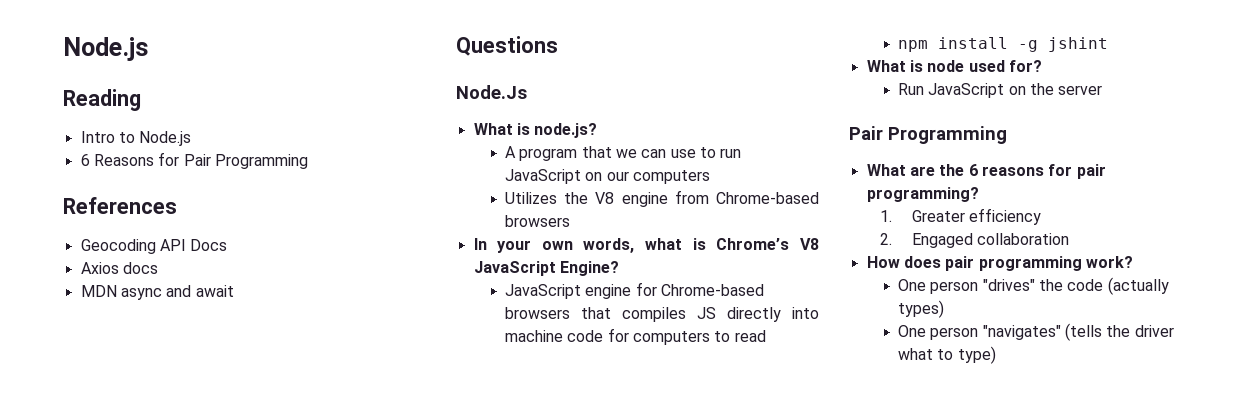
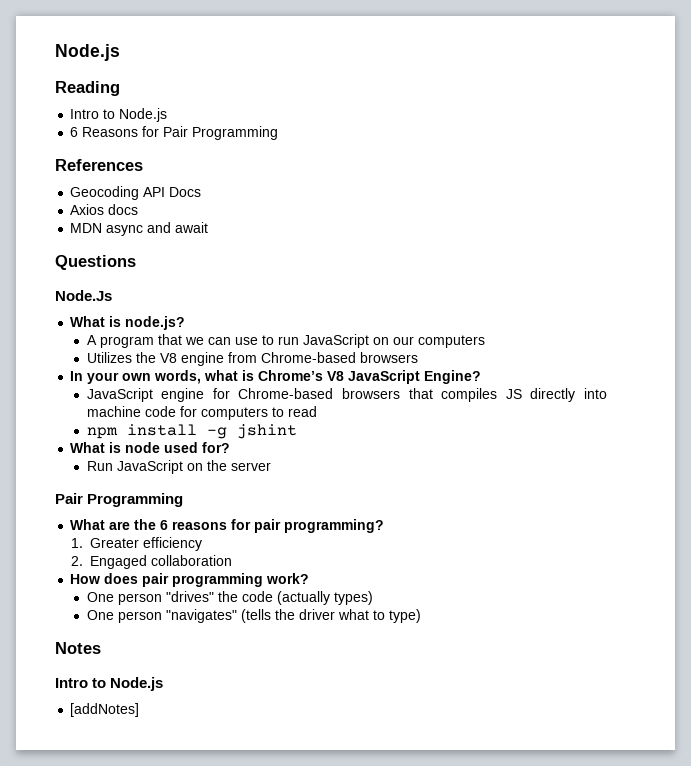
+ Notes
+ Intro to Node.js
+ [addNotes]

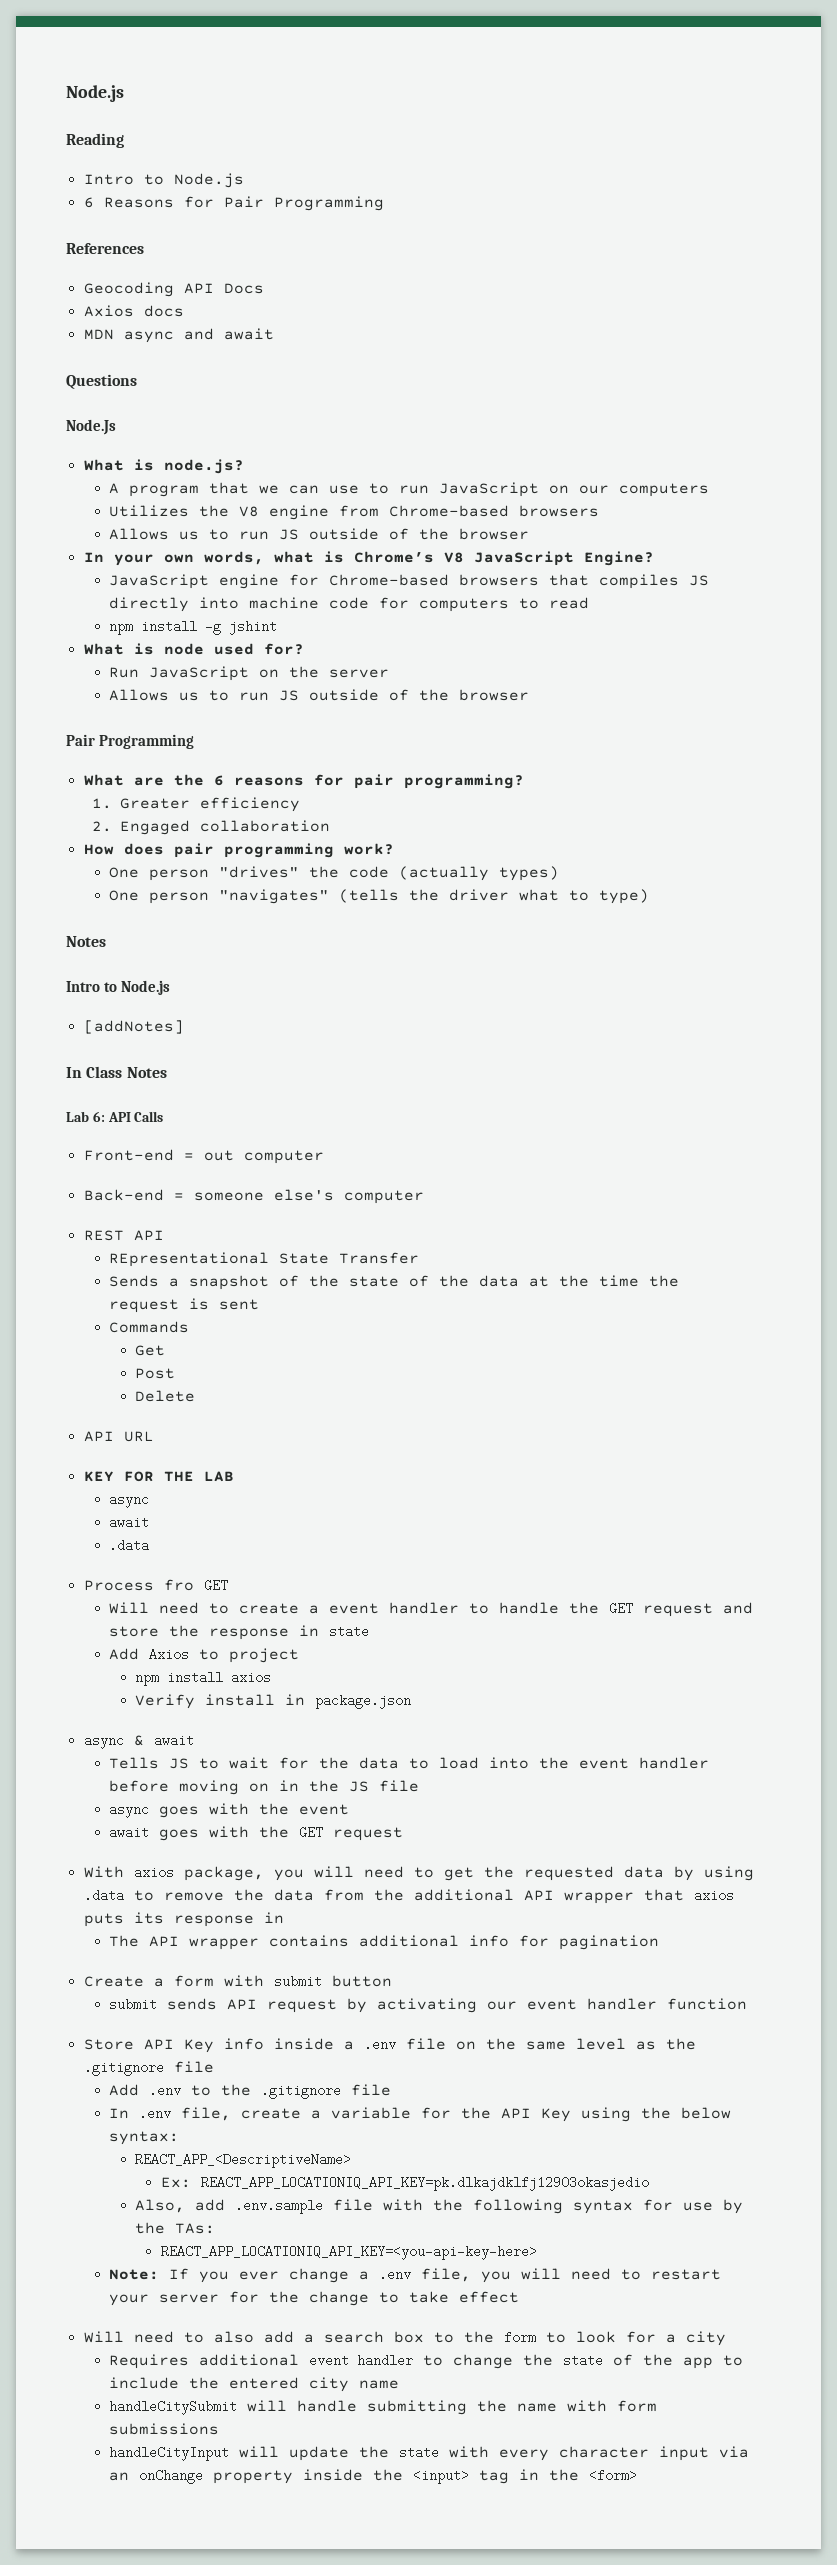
  Utilizes the V8 engine from Chrome-based browsers
+ Allows us to run JS outside of the browser
  Run JavaScript on the server
+ Allows us to run JS outside of the browser
+ In Class Notes
+ Lab 6: API Calls
+ Front-end = out computer
+ Back-end = someone else's computer
+ REST API
+ REpresentational State Transfer
+ Sends a snapshot of the state of the data at the time the request is sent
+ Commands
+ Get
+ Post
+ Delete
+ API URL
+ KEY FOR THE LAB
+ async
+ await
+ .data
+ Process fro GET
+ Will need to create a event handler to handle the GET request and store the response in state
+ Add Axios to project
+ npm install axios
+ Verify install in package.json
+ async & await
+ Tells JS to wait for the data to load into the event handler before moving on in the JS file
+ async goes with the event
+ await goes with the GET request
+ With axios package, you will need to get the requested data by using .data to remove the data from the additional API wrapper that axios puts its response in
+ The API wrapper contains additional info for pagination
+ Create a form with submit button
+ submit sends API request by activating our event handler function
+ Store API Key info inside a .env file on the same level as the .gitignore file
+ Add .env to the .gitignore file
+ In .env file, create a variable for the API Key using the below syntax:
+ REACT_APP_<DescriptiveName>
+ Ex: REACT_APP_LOCATIONIQ_API_KEY=pk.dlkajdklfj12903okasjedio
+ Also, add .env.sample file with the following syntax for use by the TAs:
+ REACT_APP_LOCATIONIQ_API_KEY=<you-api-key-here>
+ Note: If you ever change a .env file, you will need to restart your server for the change to take effect
+ Will need to also add a search box to the form to look for a city
+ Requires additional event handler to change the state of the app to include the entered city name
+ handleCitySubmit will handle submitting the name with form submissions
+ handleCityInput will update the state with every character input via an onChange property inside the <input> tag in the <form>

